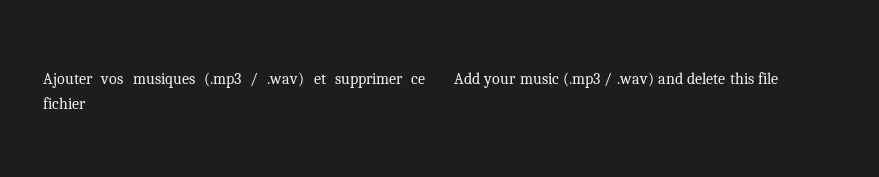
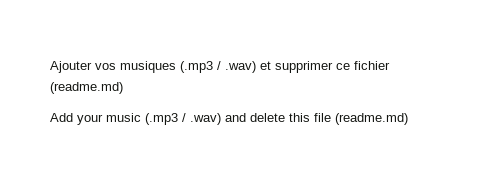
- Ajouter vos musiques (.mp3 / .wav) et supprimer ce fichier
+ Ajouter vos musiques (.mp3 / .wav) et supprimer ce fichier (readme.md)
- Add your music (.mp3 / .wav) and delete this file
+ Add your music (.mp3 / .wav) and delete this file (readme.md)

